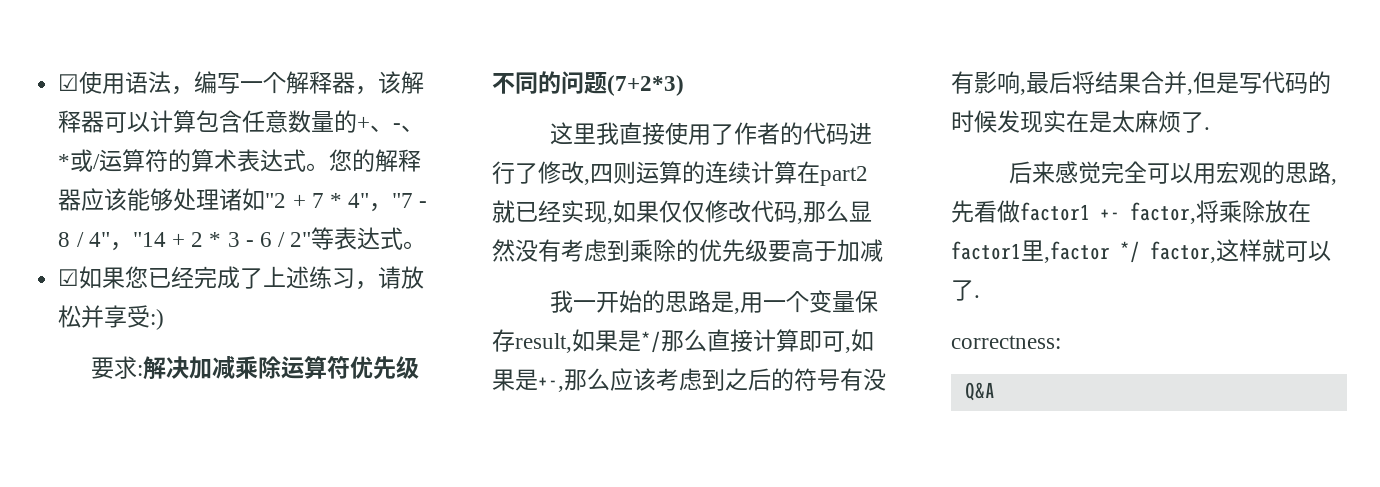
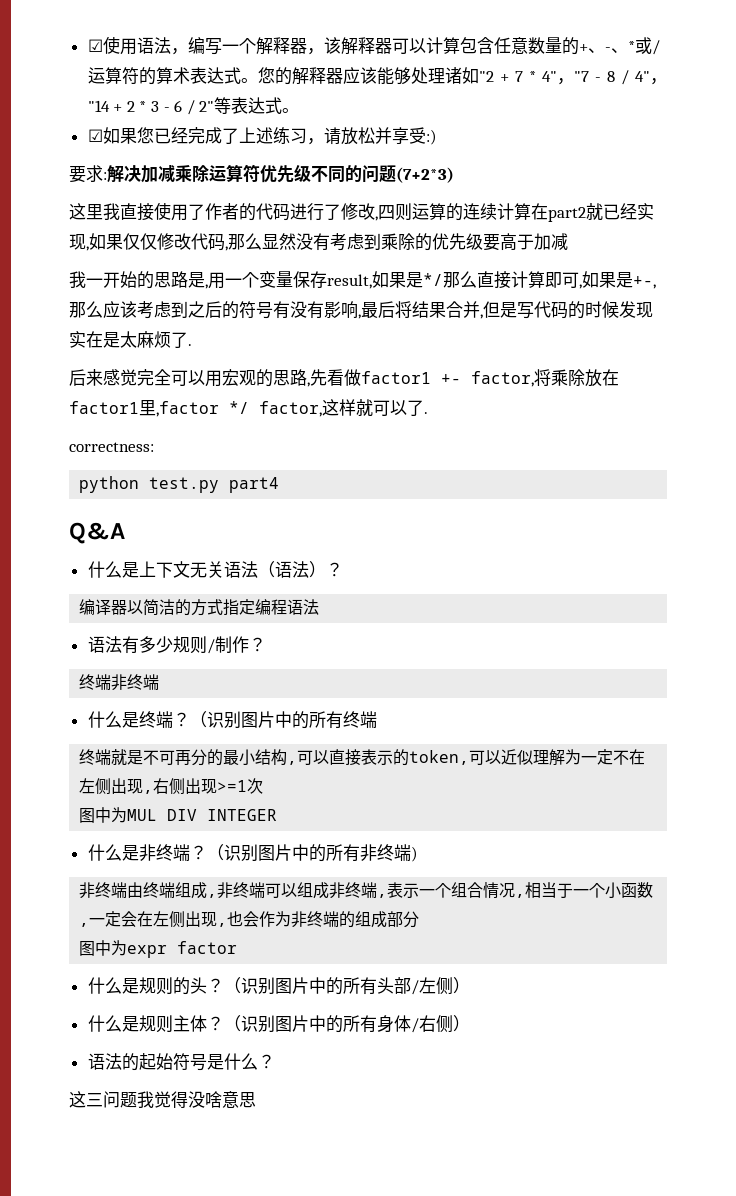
+ python test.py part4
  Q&A
+ 什么是上下文无关语法（语法）？
+ 编译器以简洁的方式指定编程语法
+ 语法有多少规则/制作？
+ 终端非终端
+ 什么是终端？（识别图片中的所有终端
+ 终端就是不可再分的最小结构,可以直接表示的token,可以近似理解为一定不在左侧出现,右侧出现>=1次
+ 图中为MUL DIV INTEGER
+ 什么是非终端？（识别图片中的所有非终端)
+ 非终端由终端组成,非终端可以组成非终端,表示一个组合情况,相当于一个小函数,一定会在左侧出现,也会作为非终端的组成部分
+ 图中为expr factor
+ 什么是规则的头？（识别图片中的所有头部/左侧）
+ 什么是规则主体？（识别图片中的所有身体/右侧）
+ 语法的起始符号是什么？
+ 这三问题我觉得没啥意思

